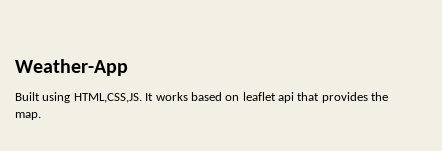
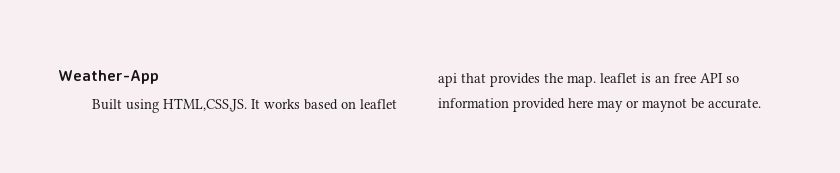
- It works based on leaflet api that provides the map.
+ It works based on leaflet api that provides the map. leaflet is an free API so information provided here may or maynot be accurate.

